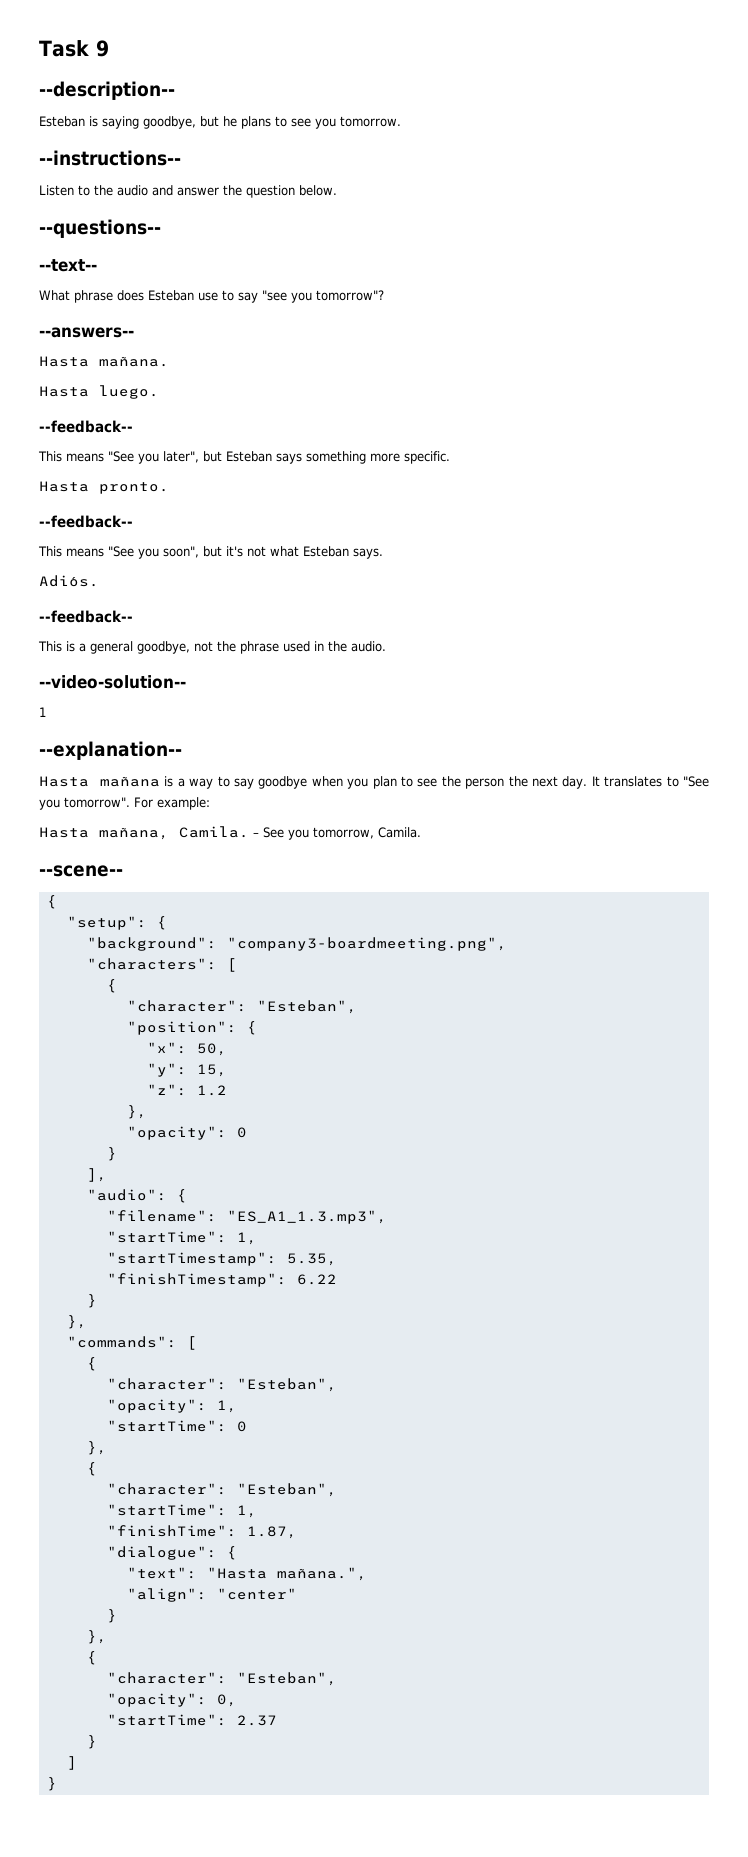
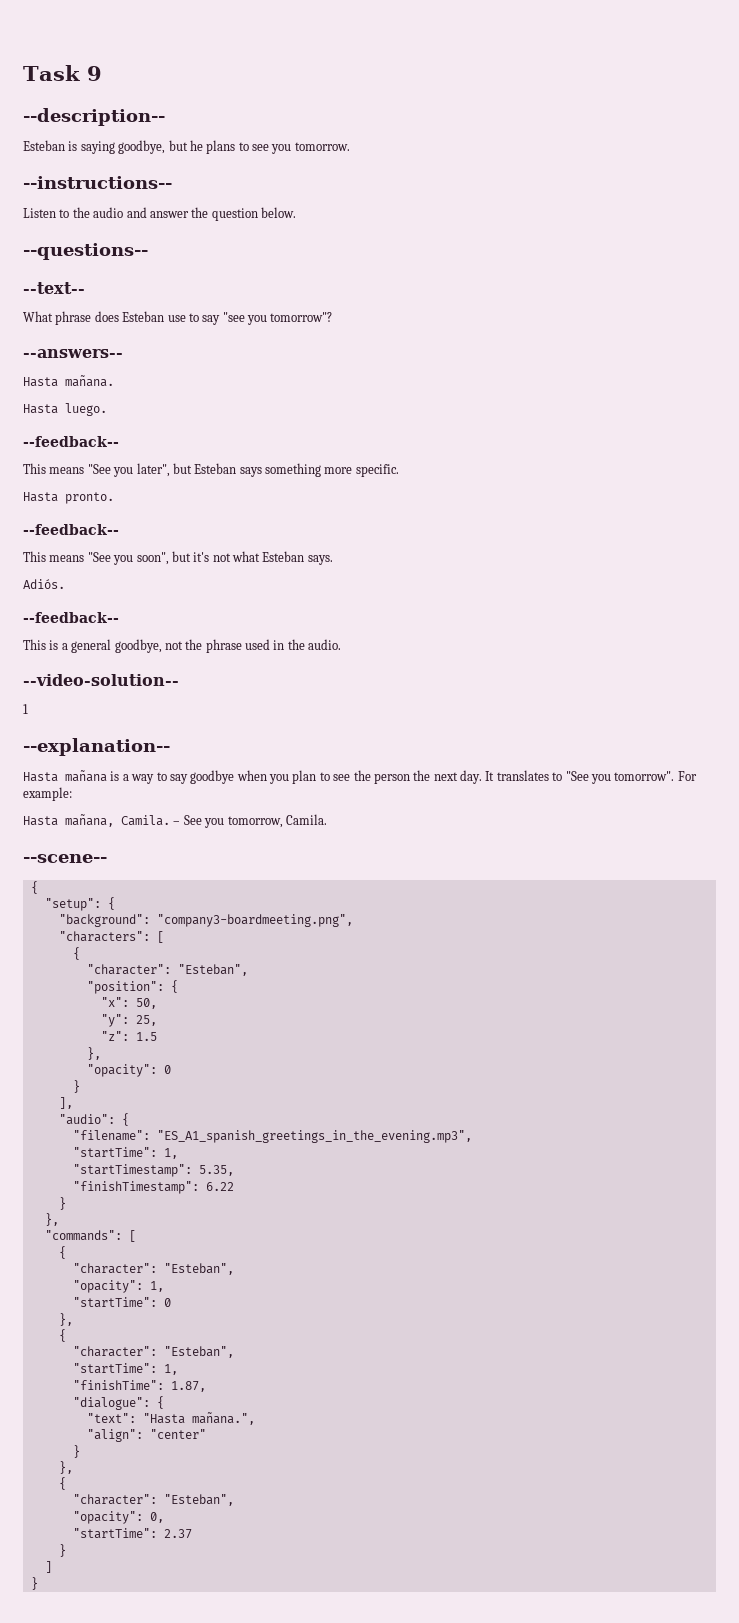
- "y": 15,
+ "y": 25,
- "z": 1.2
+ "z": 1.5
- "filename": "ES_A1_1.3.mp3",
+ "filename": "ES_A1_spanish_greetings_in_the_evening.mp3",

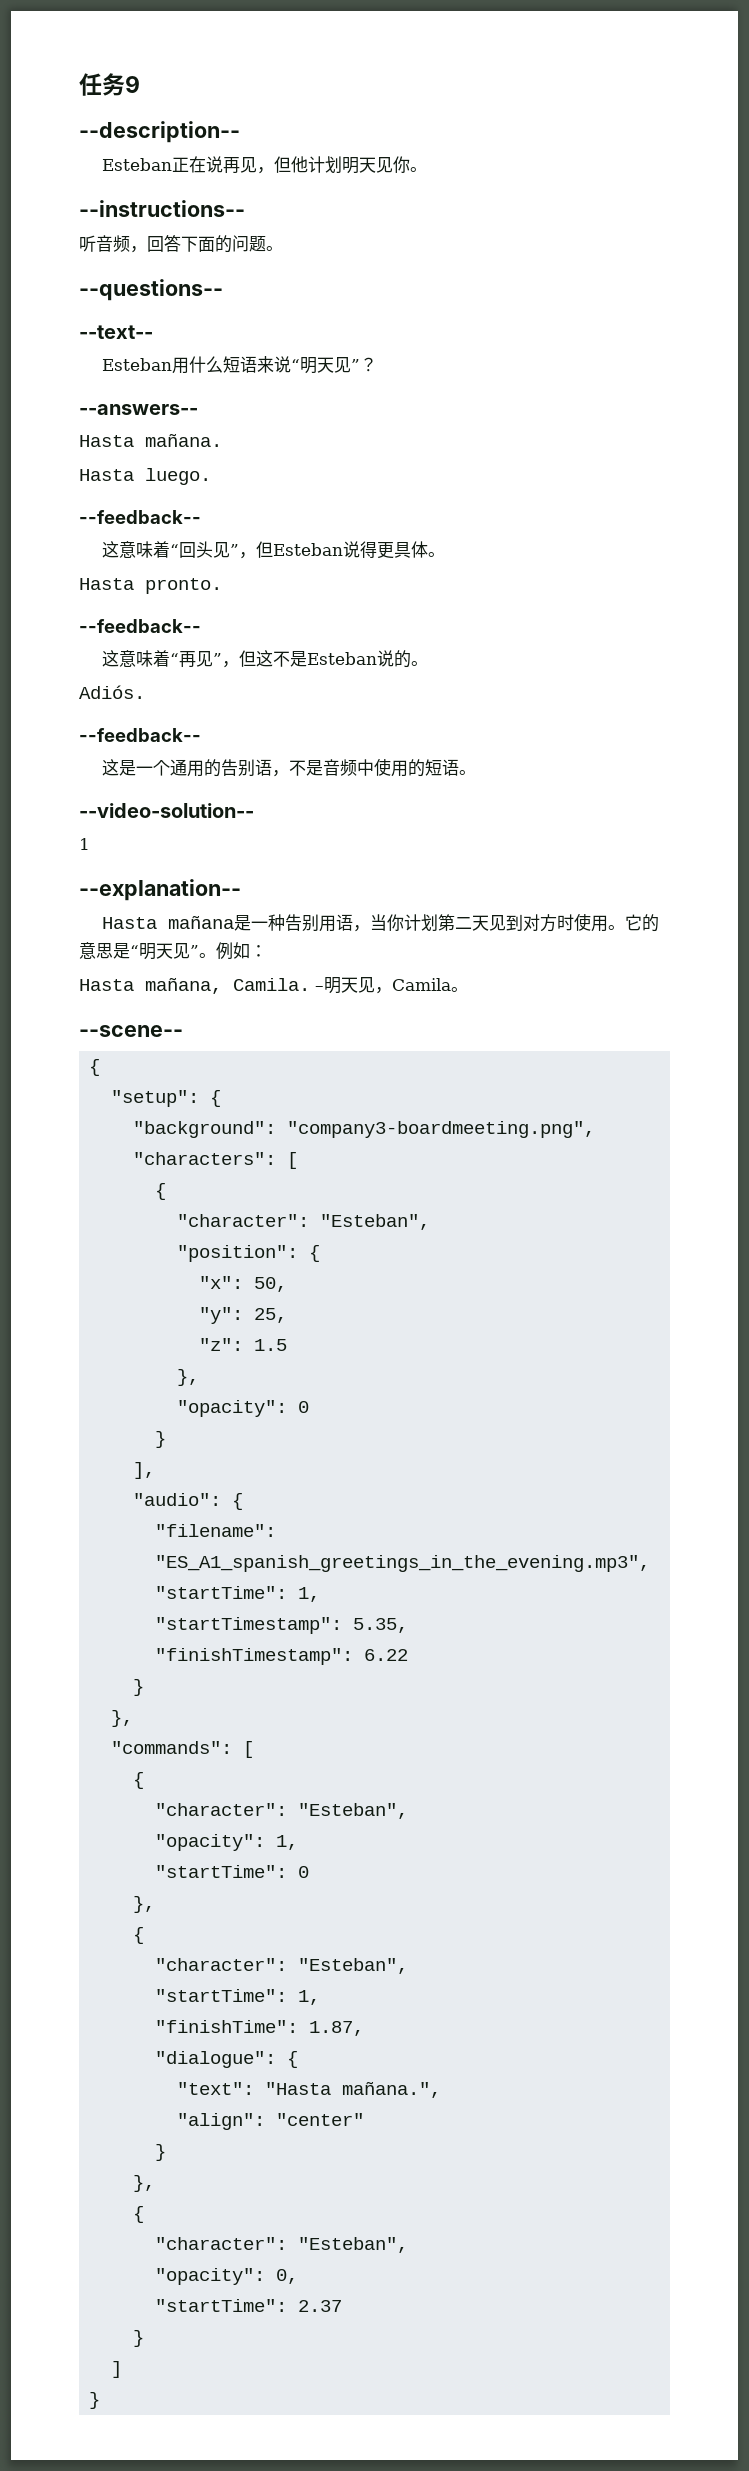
- Task 9
+ 任务9
- Esteban is saying goodbye, but he plans to see you tomorrow.
+ Esteban正在说再见，但他计划明天见你。
  --instructions--
- Listen to the audio and answer the question below.
+ 听音频，回答下面的问题。
  --questions--
  --text--
- What phrase does Esteban use to say "see you tomorrow"?
+ Esteban用什么短语来说“明天见”？
- This means "See you later", but Esteban says something more specific.
+ 这意味着“回头见”，但Esteban说得更具体。
  Hasta pronto.
  --feedback--
- This means "See you soon", but it's not what Esteban says.
+ 这意味着“再见”，但这不是Esteban说的。
  Adiós.
  --feedback--
- This is a general goodbye, not the phrase used in the audio.
+ 这是一个通用的告别语，不是音频中使用的短语。
- Hasta mañana is a way to say goodbye when you plan to see the person the next day. It translates to "See you tomorrow". For example:
+ Hasta mañana是一种告别用语，当你计划第二天见到对方时使用。它的意思是“明天见”。例如：
- – See you tomorrow, Camila.
+ –明天见，Camila。

